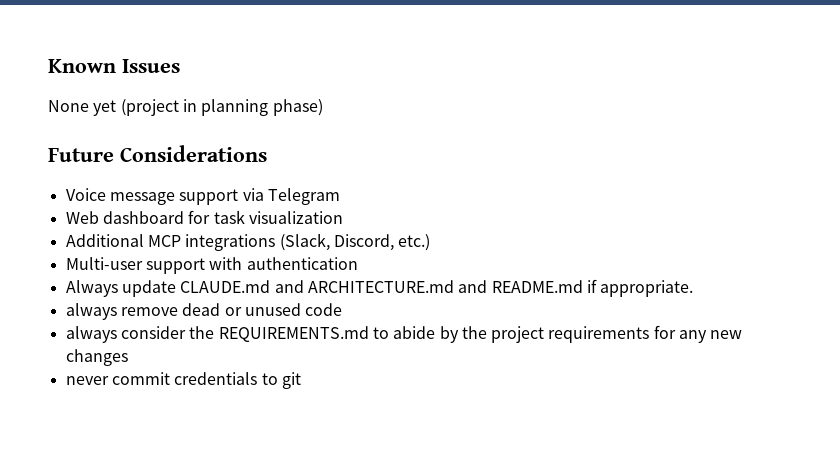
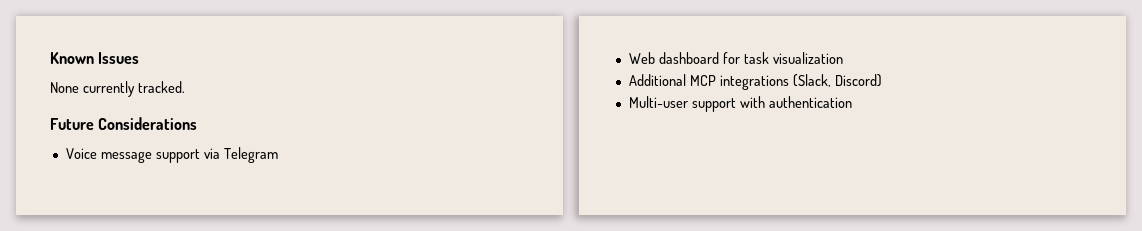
- None yet (project in planning phase)
+ None currently tracked.
- Additional MCP integrations (Slack, Discord, etc.)
+ Additional MCP integrations (Slack, Discord)
- Always update CLAUDE.md and ARCHITECTURE.md and README.md if appropriate.
- always remove dead or unused code
- always consider the REQUIREMENTS.md to abide by the project requirements for any new changes
- never commit credentials to git

